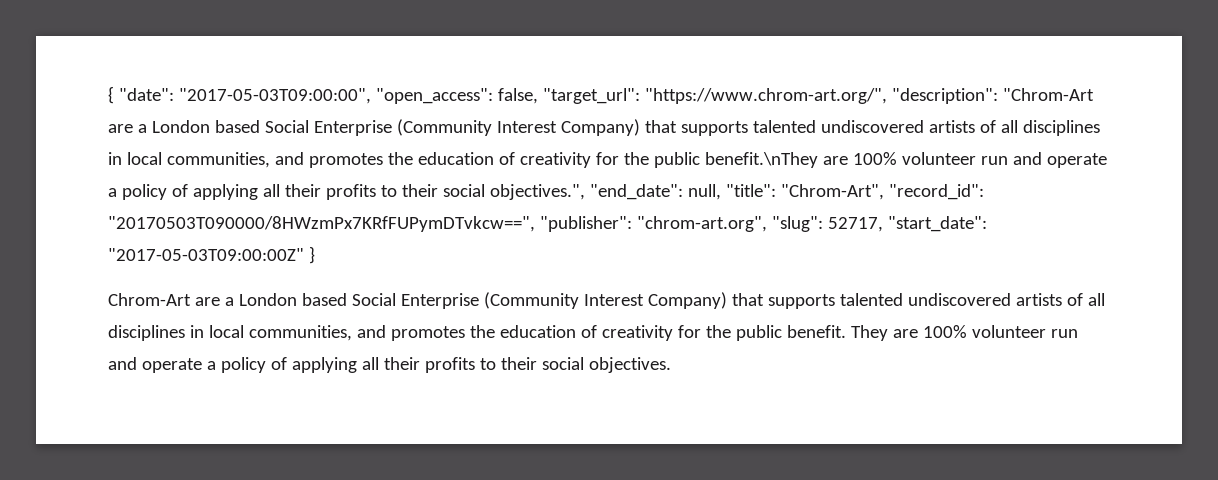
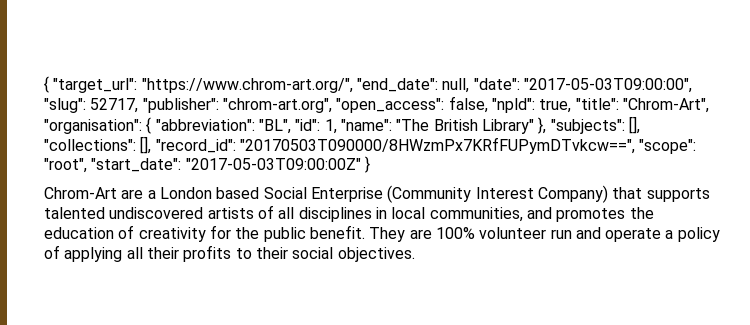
- { "date": "2017-05-03T09:00:00", "open_access": false, "target_url": "https://www.chrom-art.org/", "description": "Chrom-Art are a London based Social Enterprise (Community Interest Company) that supports talented undiscovered artists of all disciplines in local communities, and promotes the education of creativity for the public benefit.\nThey are 100% volunteer run and operate a policy of applying all their profits to their social objectives.", "end_date": null, "title": "Chrom-Art", "record_id": "20170503T090000/8HWzmPx7KRfFUPymDTvkcw==", "publisher": "chrom-art.org", "slug": 52717, "start_date": "2017-05-03T09:00:00Z" }
+ { "target_url": "https://www.chrom-art.org/", "end_date": null, "date": "2017-05-03T09:00:00", "slug": 52717, "publisher": "chrom-art.org", "open_access": false, "npld": true, "title": "Chrom-Art", "organisation": { "abbreviation": "BL", "id": 1, "name": "The British Library" }, "subjects": [], "collections": [], "record_id": "20170503T090000/8HWzmPx7KRfFUPymDTvkcw==", "scope": "root", "start_date": "2017-05-03T09:00:00Z" }

